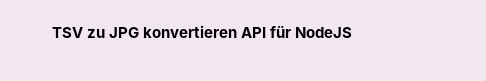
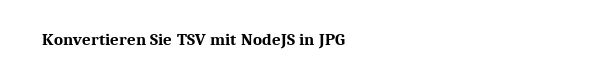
- TSV zu JPG konvertieren API für NodeJS
+ Konvertieren Sie TSV mit NodeJS in JPG

